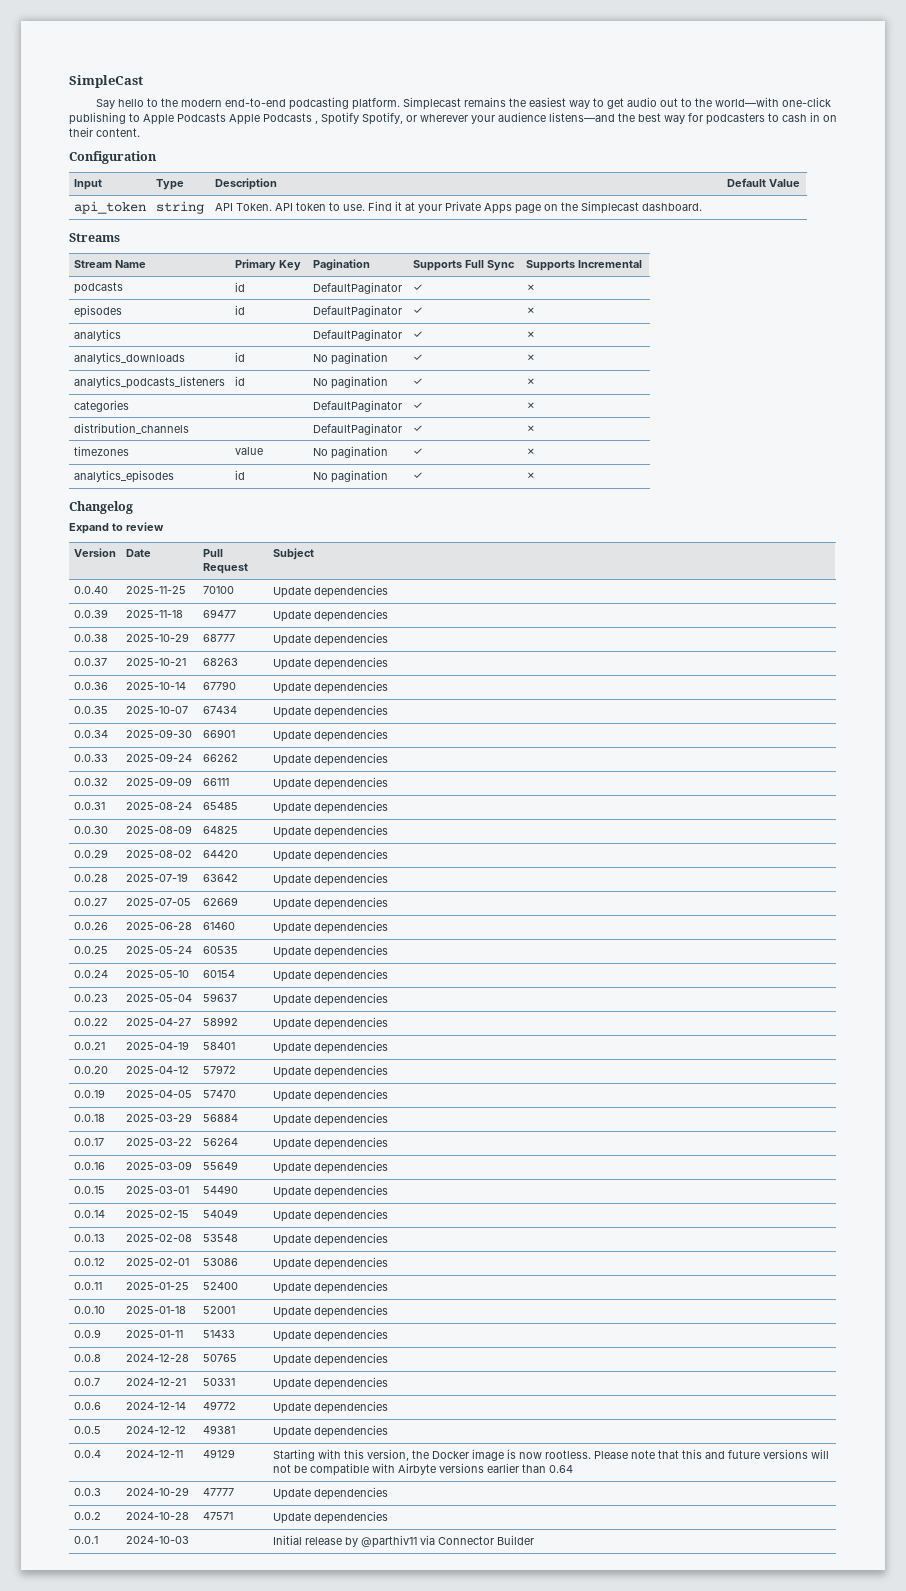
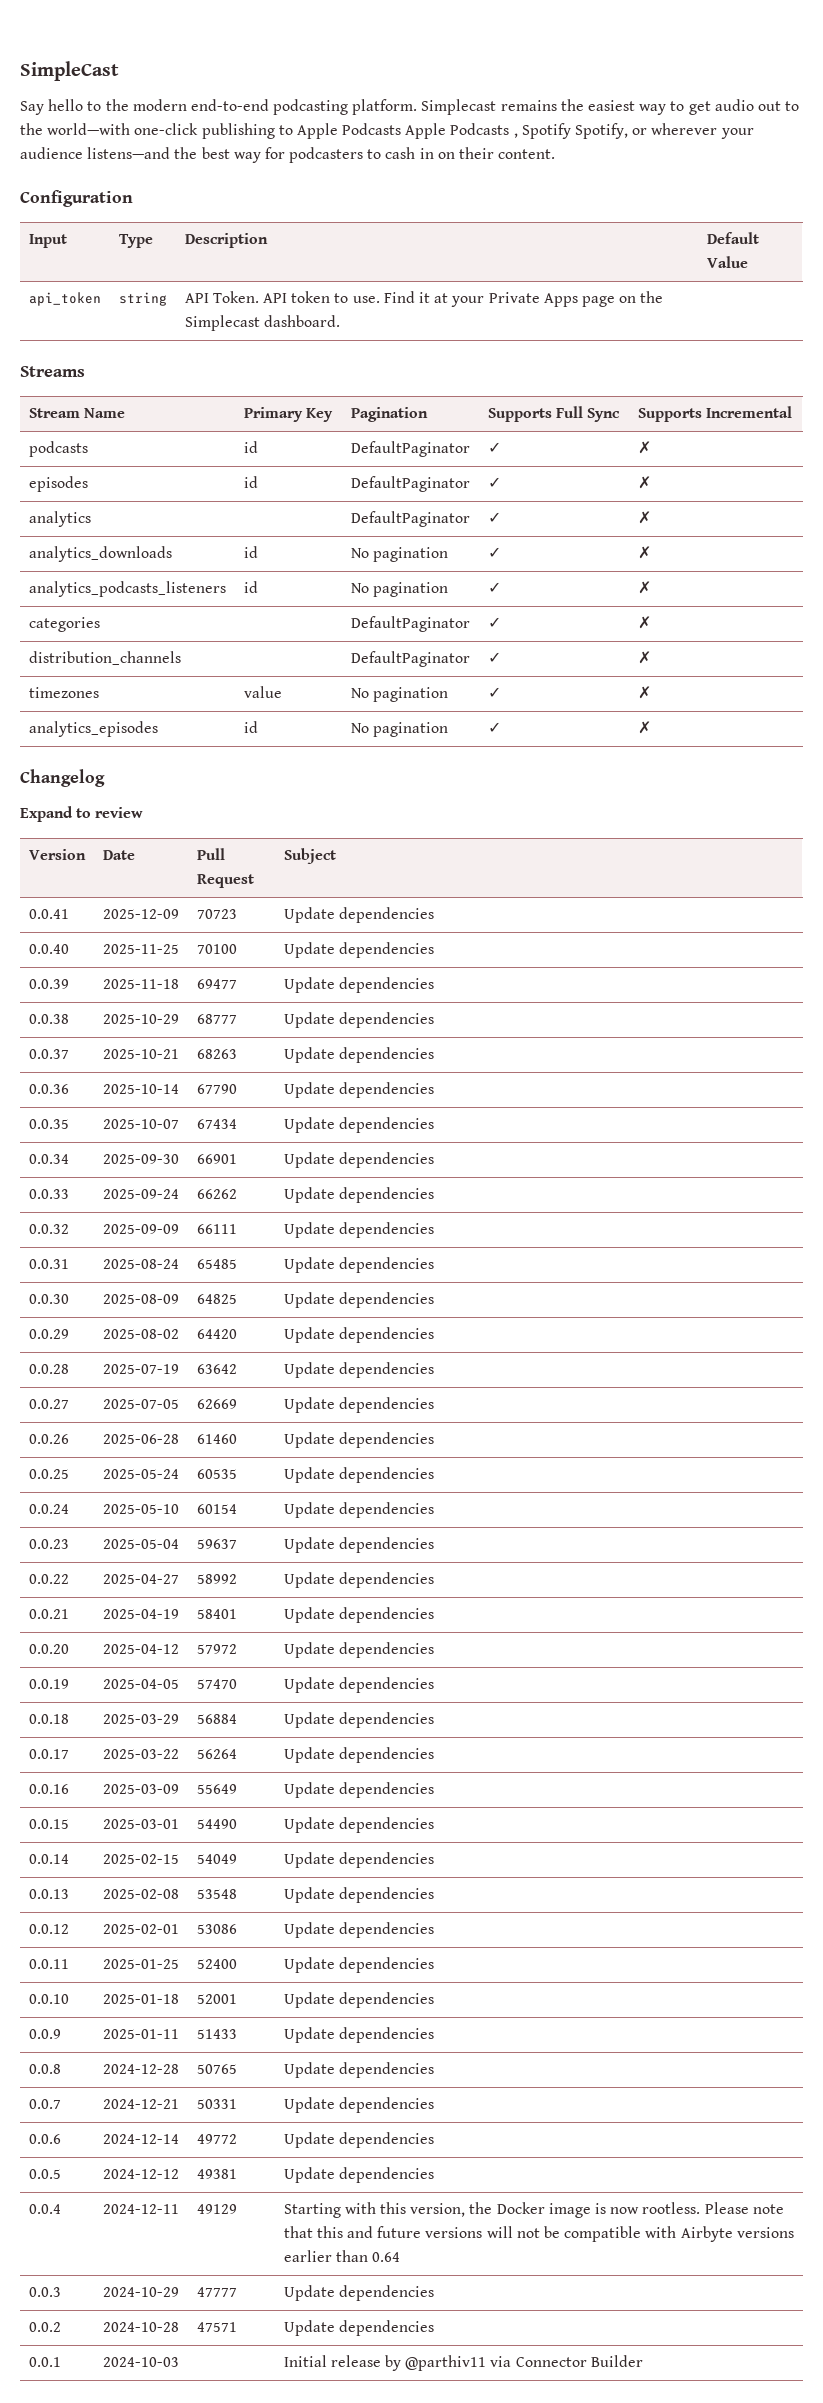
+ 0.0.41 | 2025-12-09 | 70723 | Update dependencies

